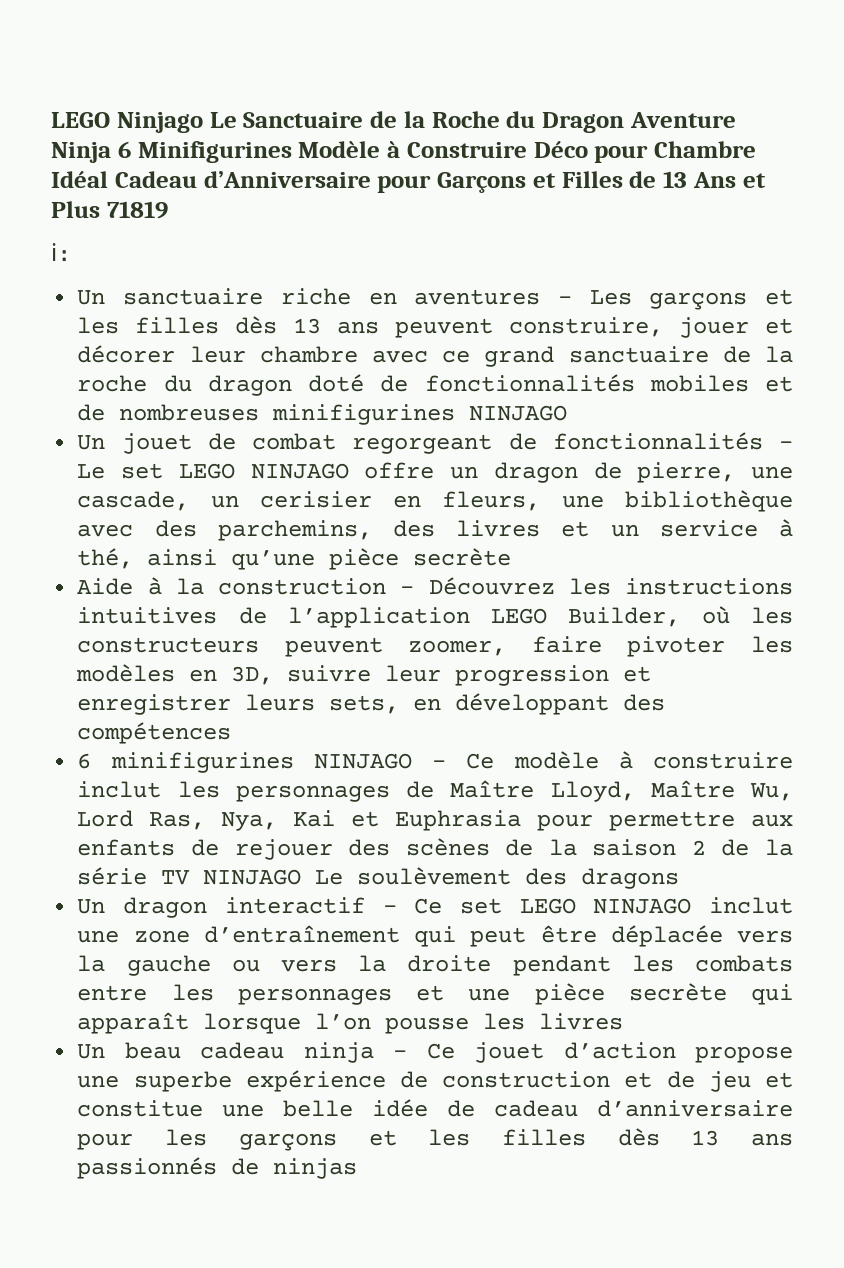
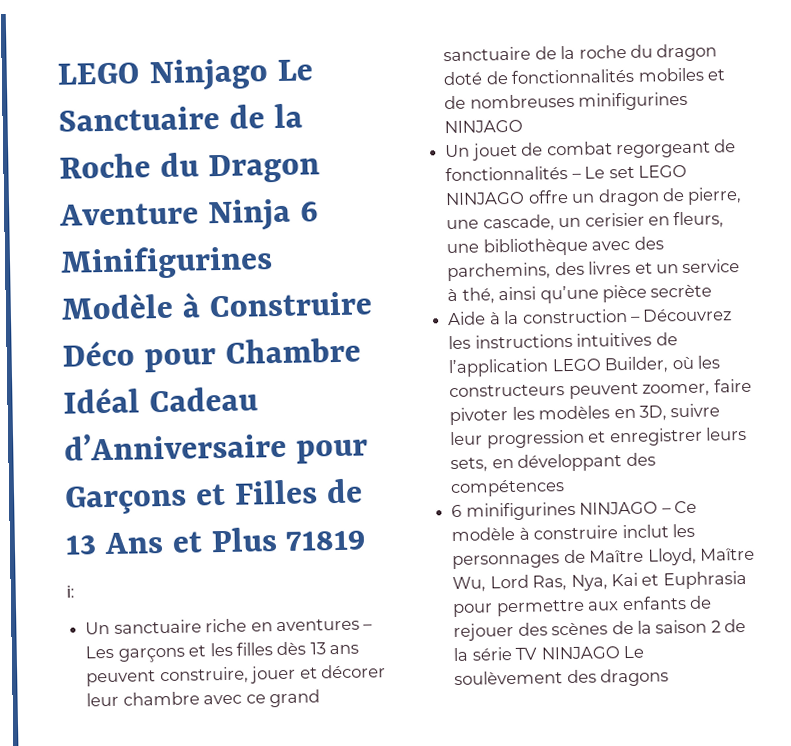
- Un dragon interactif – Ce set LEGO NINJAGO inclut une zone d’entraînement qui peut être déplacée vers la gauche ou vers la droite pendant les combats entre les personnages et une pièce secrète qui apparaît lorsque l’on pousse les livres
- Un beau cadeau ninja – Ce jouet d’action propose une superbe expérience de construction et de jeu et constitue une belle idée de cadeau d’anniversaire pour les garçons et les filles dès 13 ans passionnés de ninjas

